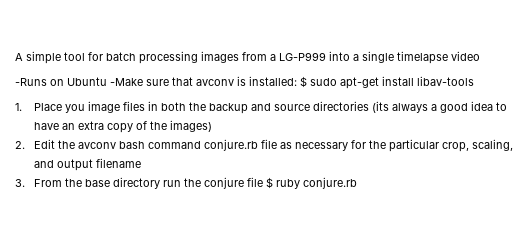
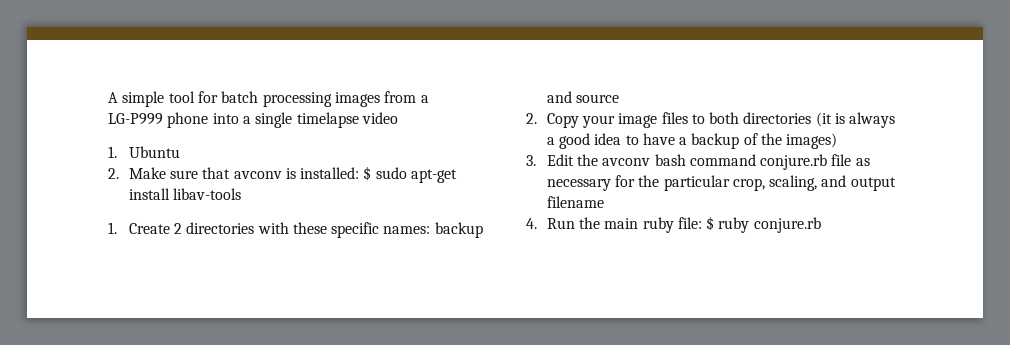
- A simple tool for batch processing images from a LG-P999 into a single timelapse video
+ A simple tool for batch processing images from a LG-P999 phone into a single timelapse video
- -Runs on Ubuntu -Make sure that avconv is installed: $ sudo apt-get install libav-tools
+ 1. Ubuntu
+ 2. Make sure that avconv is installed: $ sudo apt-get install libav-tools
- 1. Place you image files in both the backup and source directories (its always a good idea to have an extra copy of the images)
+ 1. Create 2 directories with these specific names: backup and source
+ 2. Copy your image files to both directories (it is always a good idea to have a backup of the images)
- 2. Edit the avconv bash command conjure.rb file as necessary for the particular crop, scaling, and output filename
+ 3. Edit the avconv bash command conjure.rb file as necessary for the particular crop, scaling, and output filename
- 3. From the base directory run the conjure file $ ruby conjure.rb
+ 4. Run the main ruby file: $ ruby conjure.rb

